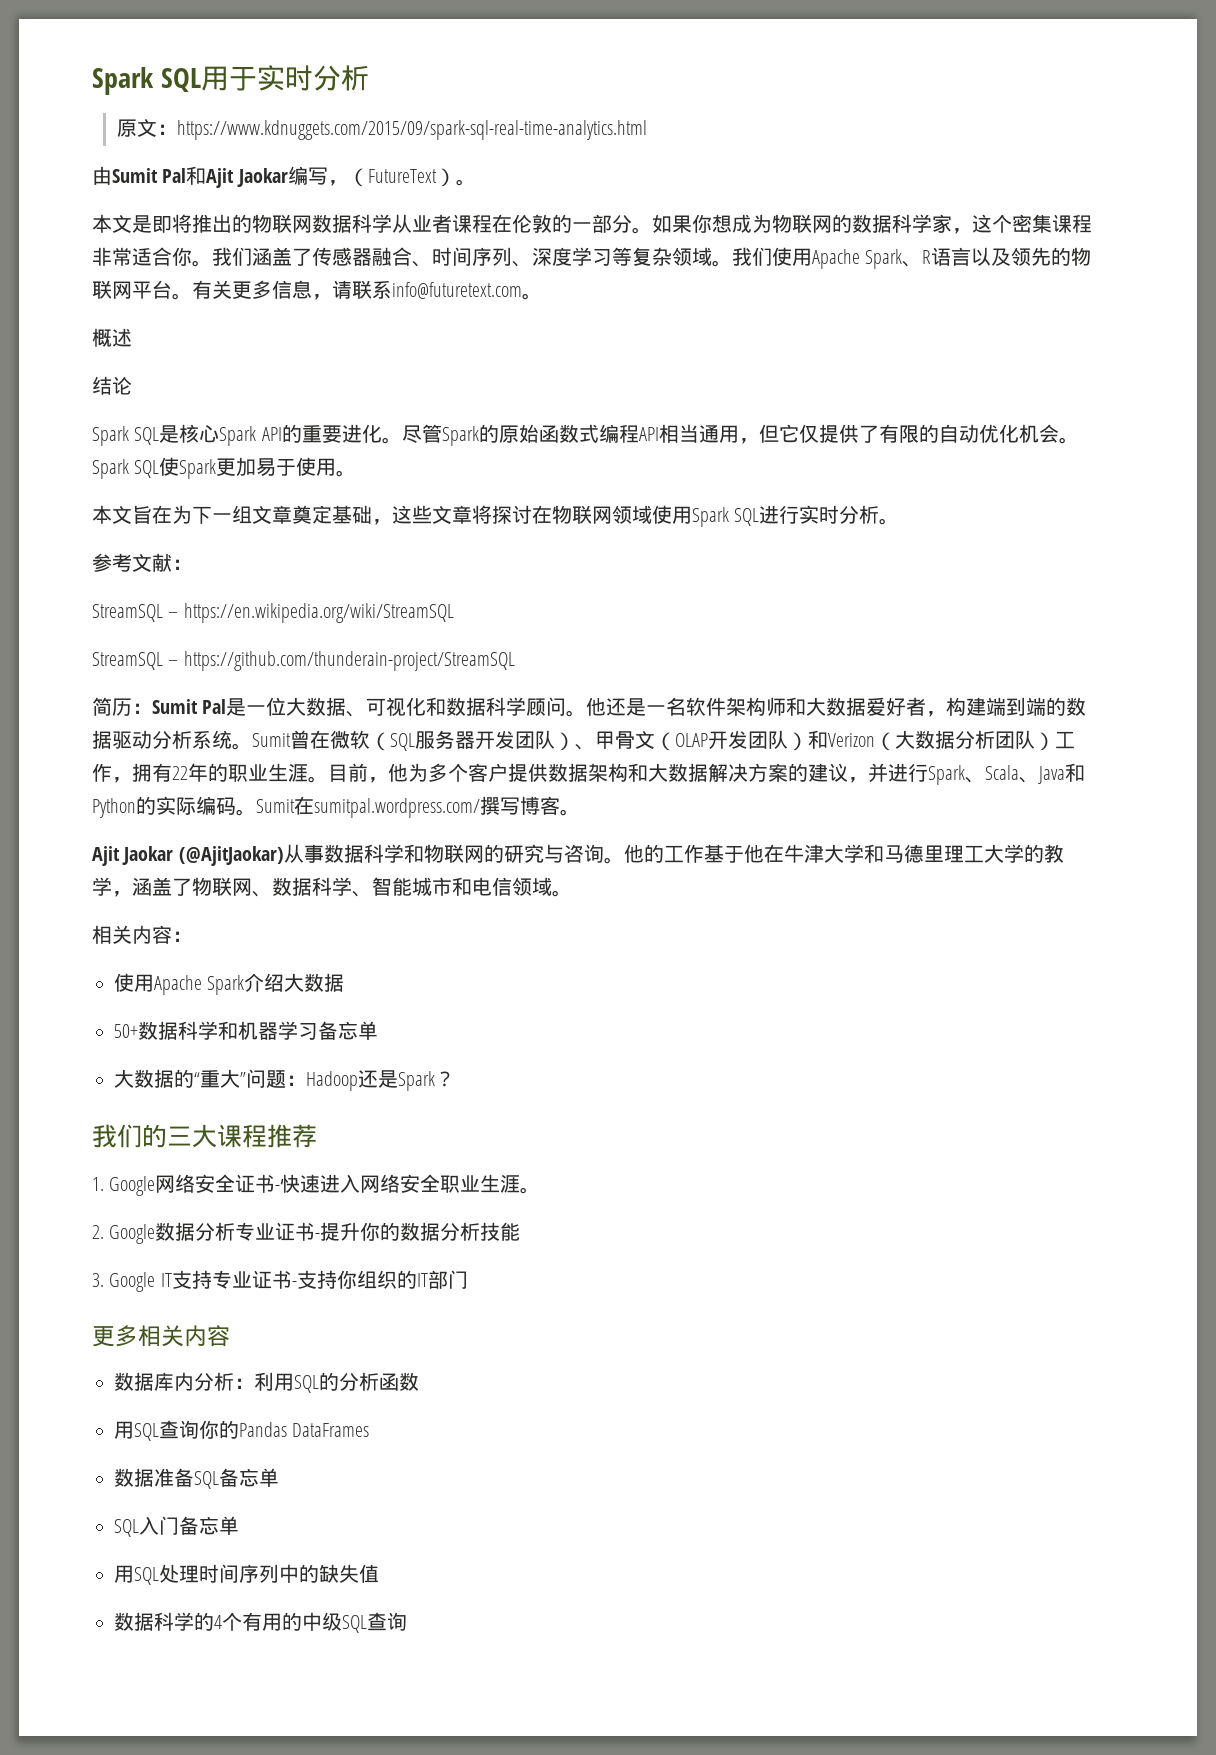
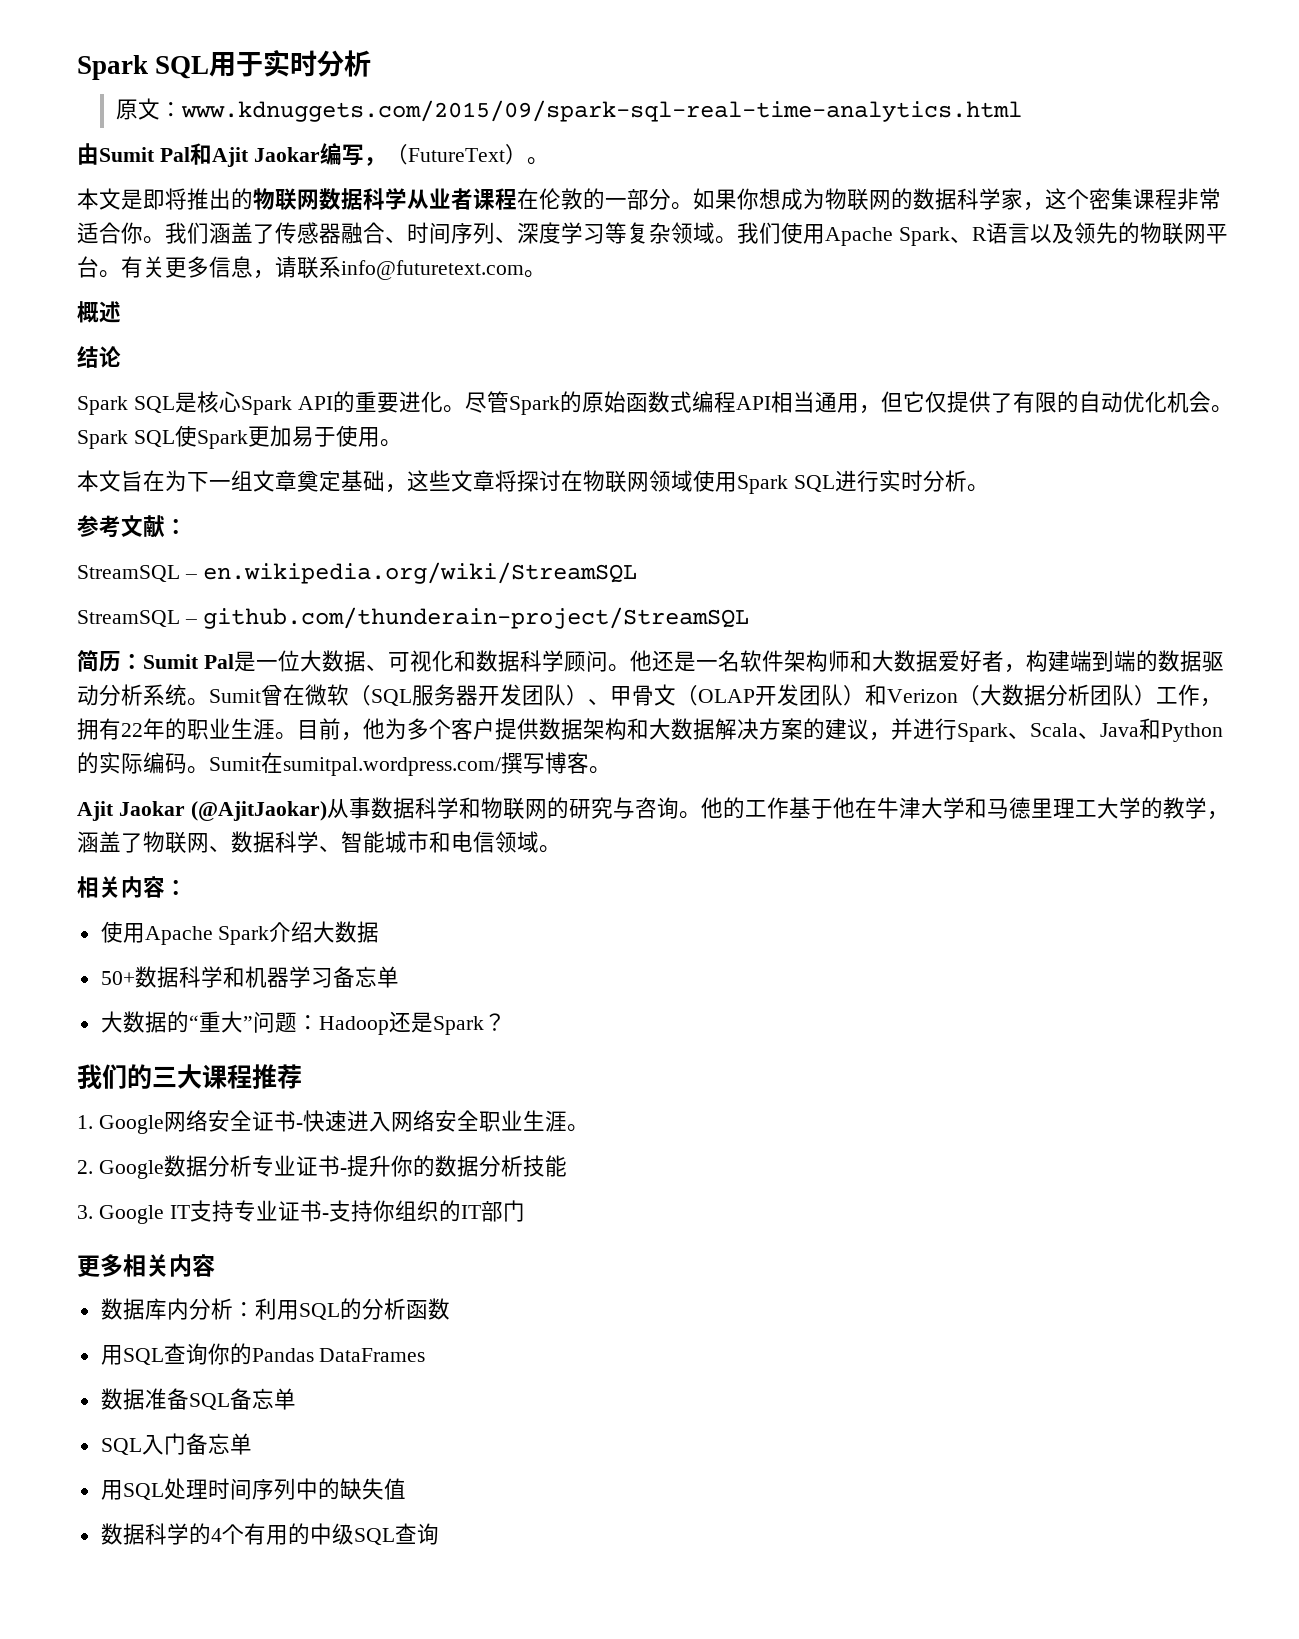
- 原文：https://www.kdnuggets.com/2015/09/spark-sql-real-time-analytics.html
+ 原文：www.kdnuggets.com/2015/09/spark-sql-real-time-analytics.html
- StreamSQL – https://en.wikipedia.org/wiki/StreamSQL
- StreamSQL – https://github.com/thunderain-project/StreamSQL
+ StreamSQL – en.wikipedia.org/wiki/StreamSQL
+ StreamSQL – github.com/thunderain-project/StreamSQL

